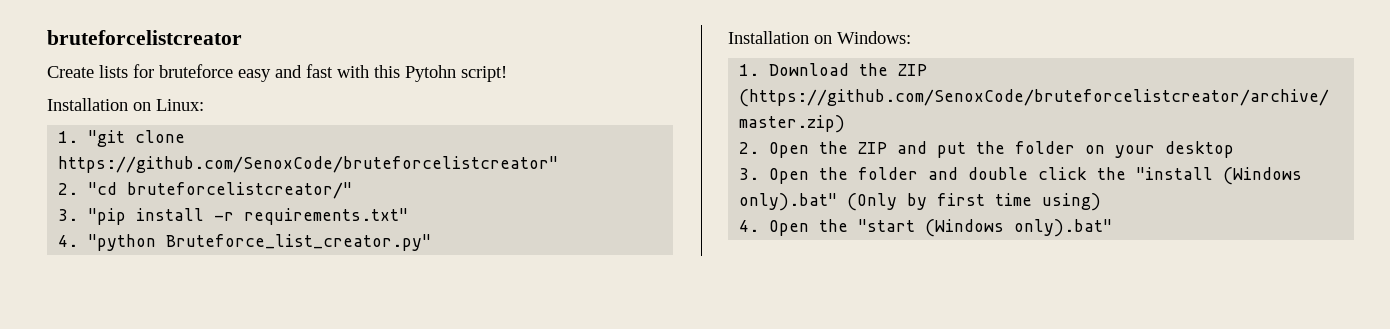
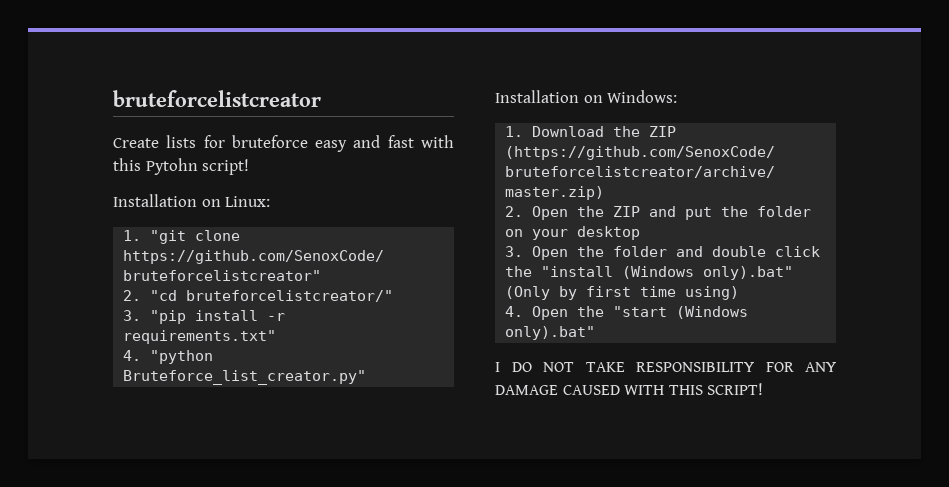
+ I DO NOT TAKE RESPONSIBILITY FOR ANY DAMAGE CAUSED WITH THIS SCRIPT!

